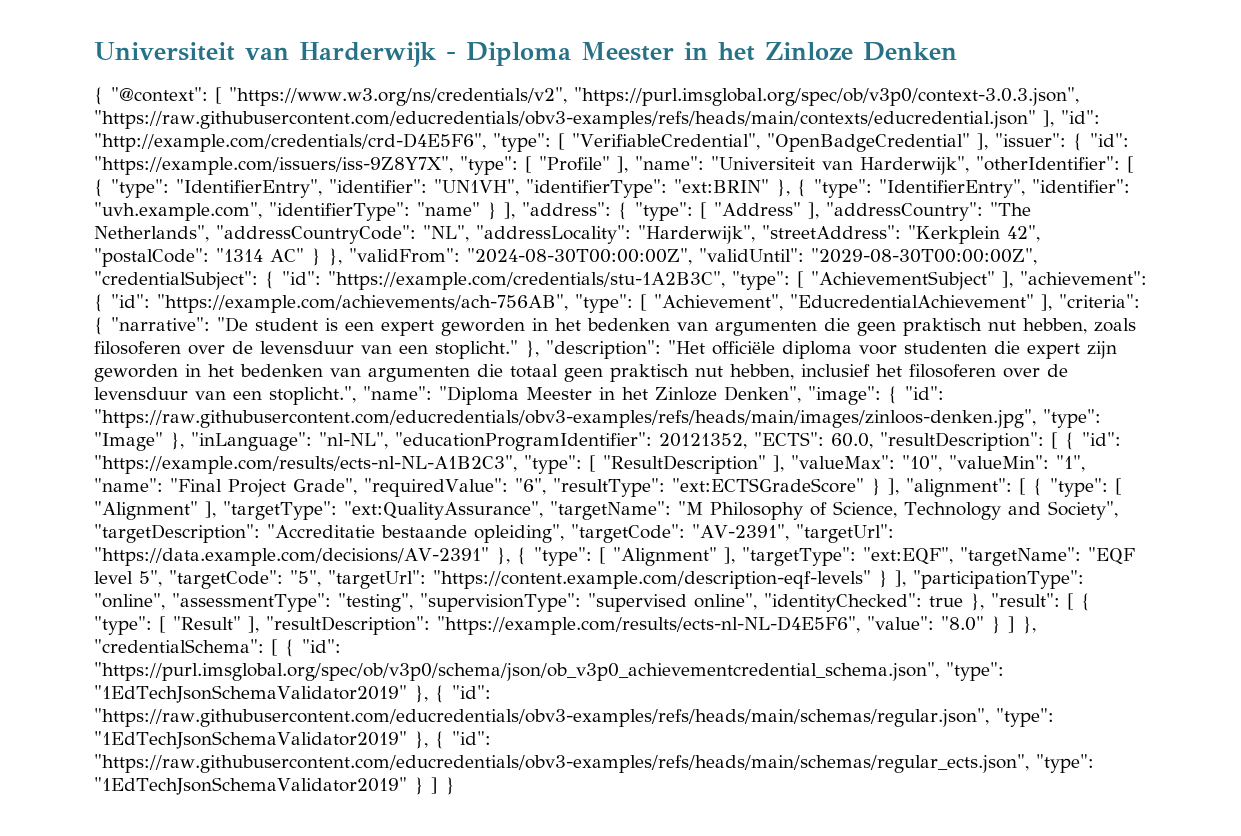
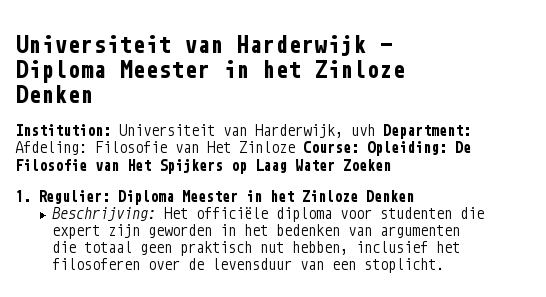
- { "@context": [ "https://www.w3.org/ns/credentials/v2", "https://purl.imsglobal.org/spec/ob/v3p0/context-3.0.3.json", "https://raw.githubusercontent.com/educredentials/obv3-examples/refs/heads/main/contexts/educredential.json" ], "id": "http://example.com/credentials/crd-D4E5F6", "type": [ "VerifiableCredential", "OpenBadgeCredential" ], "issuer": { "id": "https://example.com/issuers/iss-9Z8Y7X", "type": [ "Profile" ], "name": "Universiteit van Harderwijk", "otherIdentifier": [ { "type": "IdentifierEntry", "identifier": "UN1VH", "identifierType": "ext:BRIN" }, { "type": "IdentifierEntry", "identifier": "uvh.example.com", "identifierType": "name" } ], "address": { "type": [ "Address" ], "addressCountry": "The Netherlands", "addressCountryCode": "NL", "addressLocality": "Harderwijk", "streetAddress": "Kerkplein 42", "postalCode": "1314 AC" } }, "validFrom": "2024-08-30T00:00:00Z", "validUntil": "2029-08-30T00:00:00Z", "credentialSubject": { "id": "https://example.com/credentials/stu-1A2B3C", "type": [ "AchievementSubject" ], "achievement": { "id": "https://example.com/achievements/ach-756AB", "type": [ "Achievement", "EducredentialAchievement" ], "criteria": { "narrative": "De student is een expert geworden in het bedenken van argumenten die geen praktisch nut hebben, zoals filosoferen over de levensduur van een stoplicht." }, "description": "Het officiële diploma voor studenten die expert zijn geworden in het bedenken van argumenten die totaal geen praktisch nut hebben, inclusief het filosoferen over de levensduur van een stoplicht.", "name": "Diploma Meester in het Zinloze Denken", "image": { "id": "https://raw.githubusercontent.com/educredentials/obv3-examples/refs/heads/main/images/zinloos-denken.jpg", "type": "Image" }, "inLanguage": "nl-NL", "educationProgramIdentifier": 20121352, "ECTS": 60.0, "resultDescription": [ { "id": "https://example.com/results/ects-nl-NL-A1B2C3", "type": [ "ResultDescription" ], "valueMax": "10", "valueMin": "1", "name": "Final Project Grade", "requiredValue": "6", "resultType": "ext:ECTSGradeScore" } ], "alignment": [ { "type": [ "Alignment" ], "targetType": "ext:QualityAssurance", "targetName": "M Philosophy of Science, Technology and Society", "targetDescription": "Accreditatie bestaande opleiding", "targetCode": "AV-2391", "targetUrl": "https://data.example.com/decisions/AV-2391" }, { "type": [ "Alignment" ], "targetType": "ext:EQF", "targetName": "EQF level 5", "targetCode": "5", "targetUrl": "https://content.example.com/description-eqf-levels" } ], "participationType": "online", "assessmentType": "testing", "supervisionType": "supervised online", "identityChecked": true }, "result": [ { "type": [ "Result" ], "resultDescription": "https://example.com/results/ects-nl-NL-D4E5F6", "value": "8.0" } ] }, "credentialSchema": [ { "id": "https://purl.imsglobal.org/spec/ob/v3p0/schema/json/ob_v3p0_achievementcredential_schema.json", "type": "1EdTechJsonSchemaValidator2019" }, { "id": "https://raw.githubusercontent.com/educredentials/obv3-examples/refs/heads/main/schemas/regular.json", "type": "1EdTechJsonSchemaValidator2019" }, { "id": "https://raw.githubusercontent.com/educredentials/obv3-examples/refs/heads/main/schemas/regular_ects.json", "type": "1EdTechJsonSchemaValidator2019" } ] }
+ Institution: Universiteit van Harderwijk, uvh Department: Afdeling: Filosofie van Het Zinloze Course: Opleiding: De Filosofie van Het Spijkers op Laag Water Zoeken
+ 1. Regulier: Diploma Meester in het Zinloze Denken
+ Beschrijving: Het officiële diploma voor studenten die expert zijn geworden in het bedenken van argumenten die totaal geen praktisch nut hebben, inclusief het filosoferen over de levensduur van een stoplicht.

